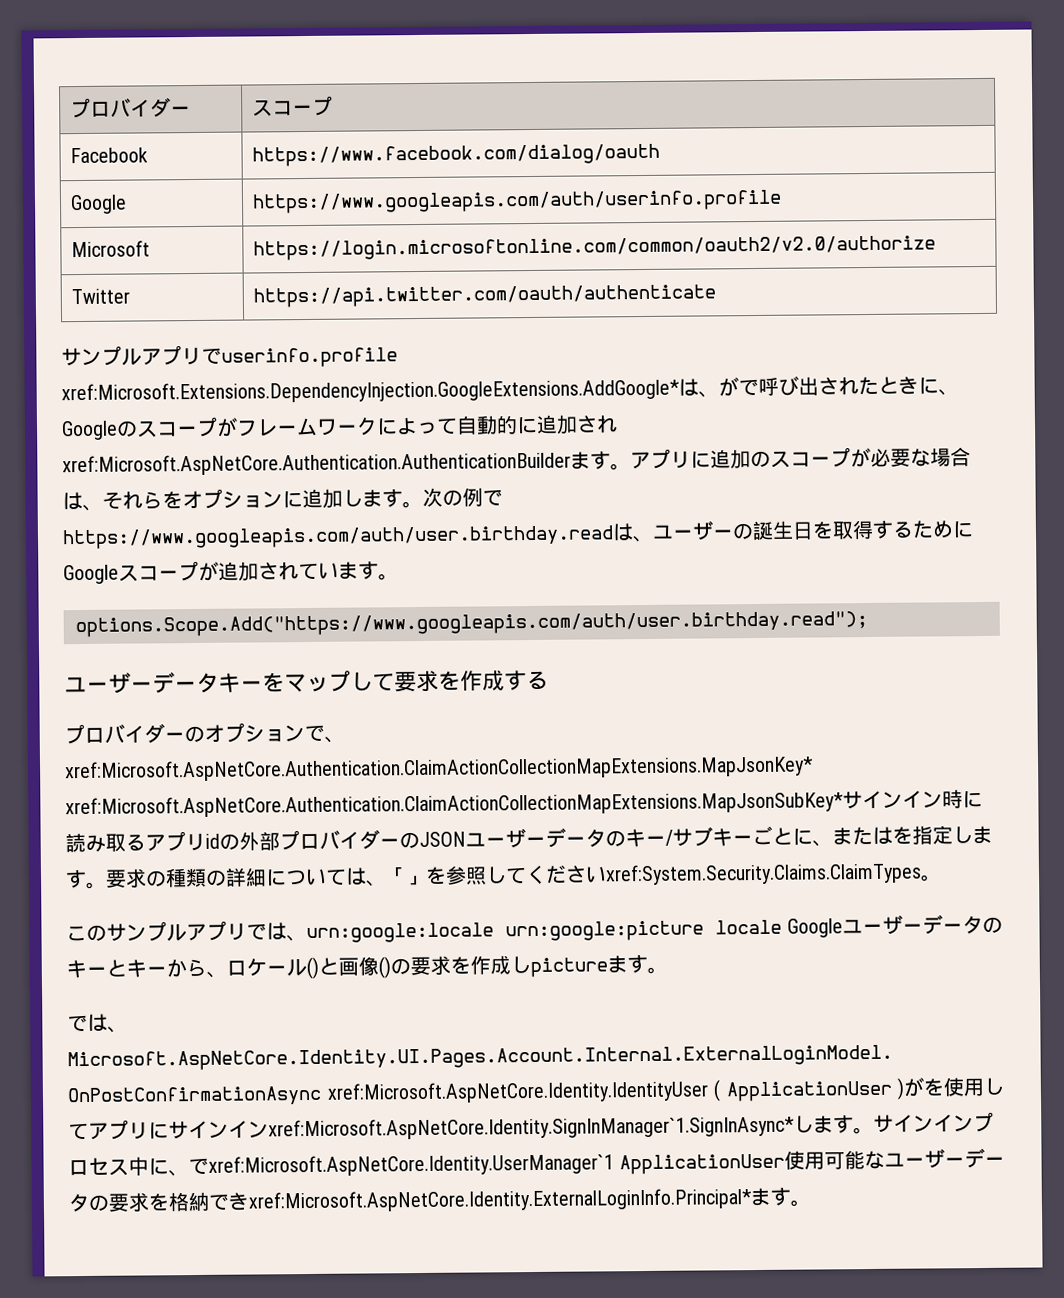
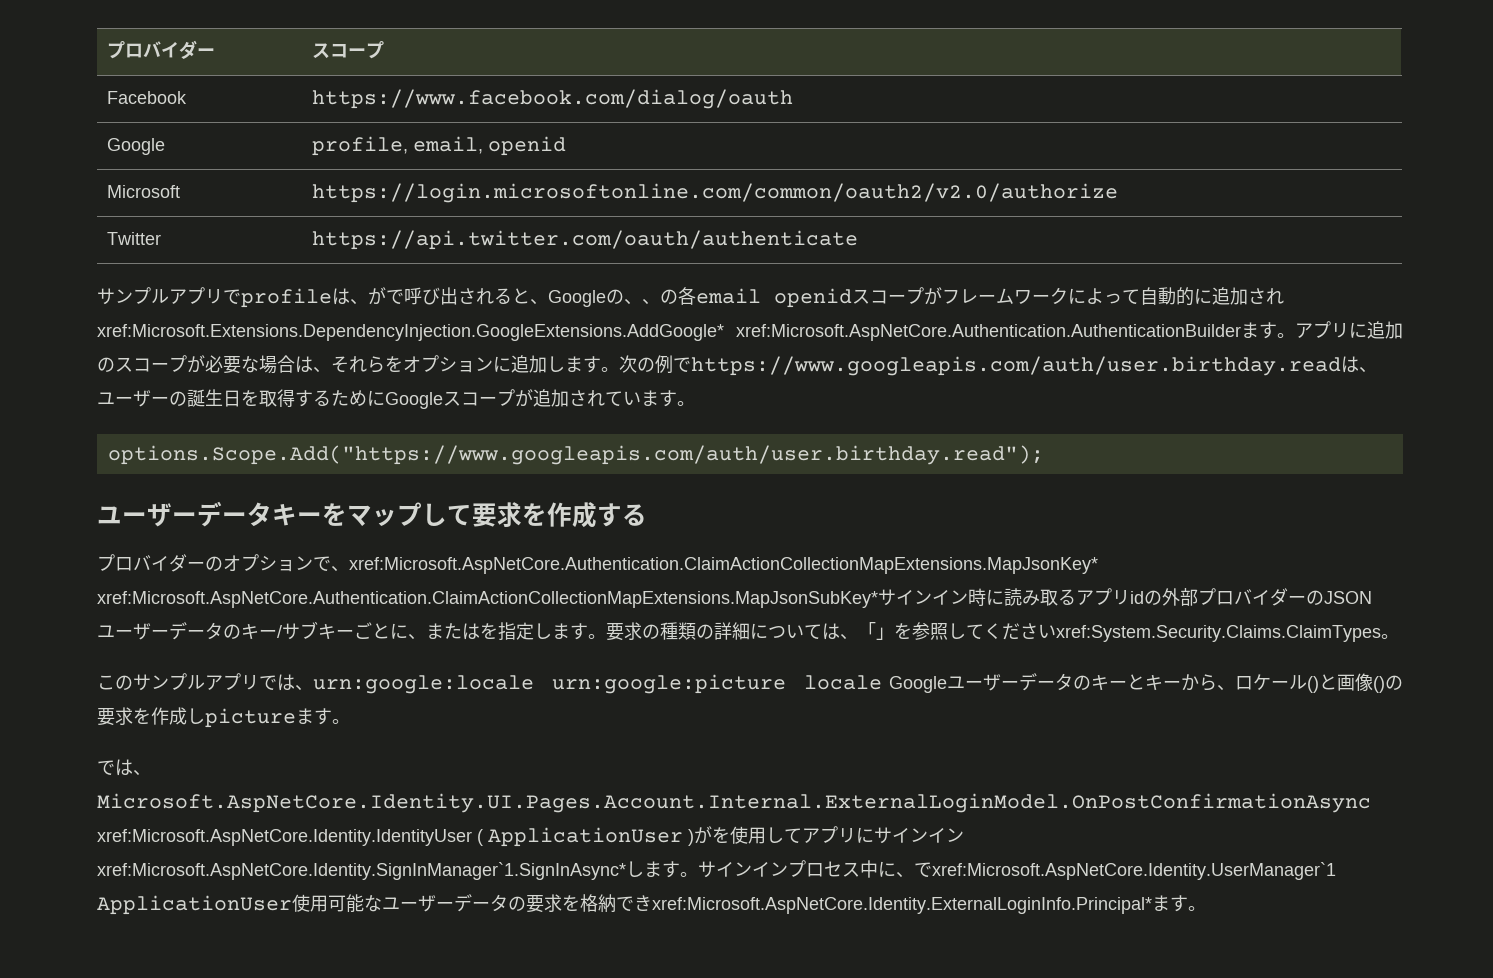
- Google | https://www.googleapis.com/auth/userinfo.profile
+ Google | profile, email, openid
- サンプルアプリでuserinfo.profile xref:Microsoft.Extensions.DependencyInjection.GoogleExtensions.AddGoogle*は、がで呼び出されたときに、Googleのスコープがフレームワークによって自動的に追加されxref:Microsoft.AspNetCore.Authentication.AuthenticationBuilderます。
+ サンプルアプリでprofileは、がで呼び出されると、Googleの、、の各email openidスコープがフレームワークによって自動的に追加されxref:Microsoft.Extensions.DependencyInjection.GoogleExtensions.AddGoogle* xref:Microsoft.AspNetCore.Authentication.AuthenticationBuilderます。

